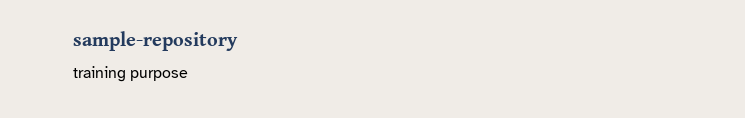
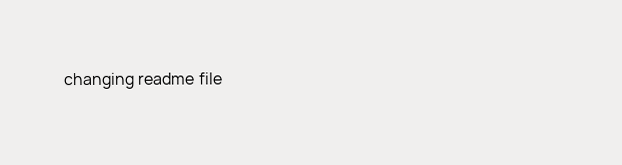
- sample-repository
- training purpose
+ changing readme file

